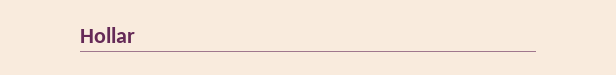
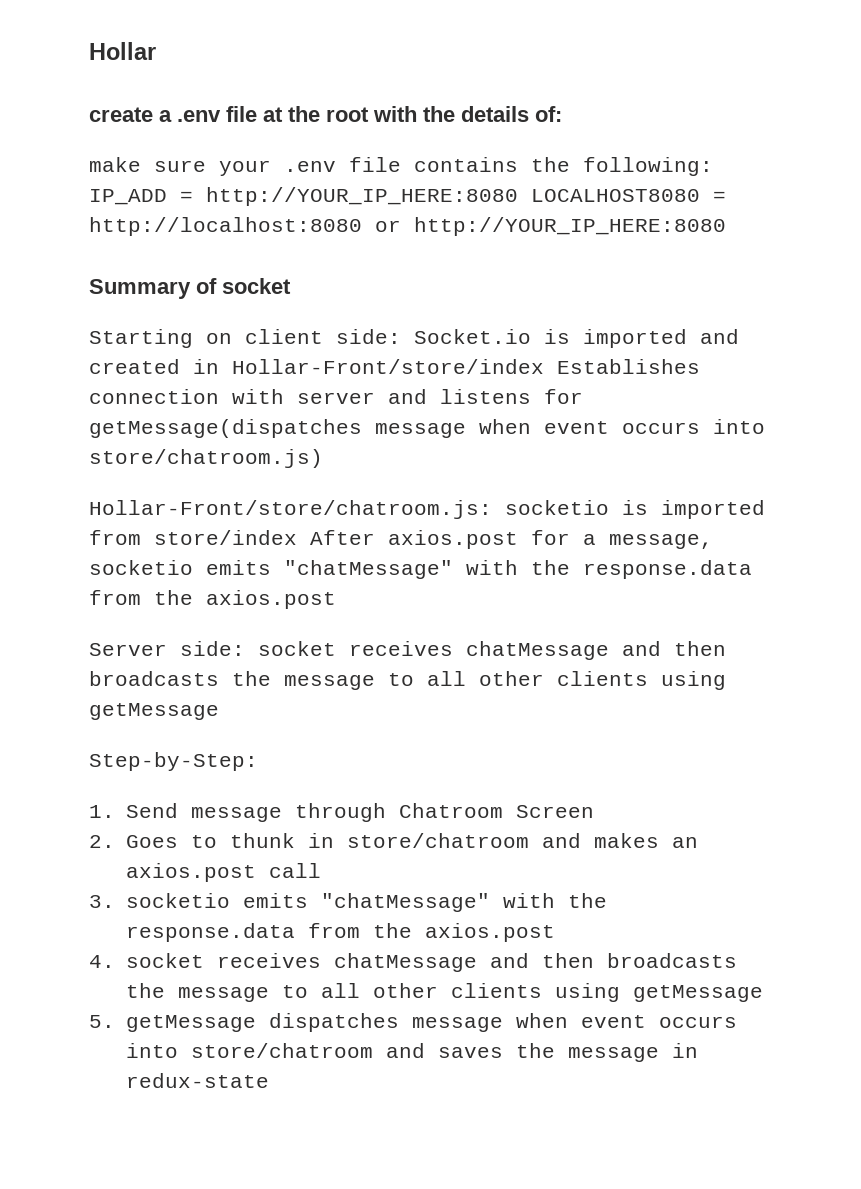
+ create a .env file at the root with the details of:
+ make sure your .env file contains the following: IP_ADD = http://YOUR_IP_HERE:8080 LOCALHOST8080 = http://localhost:8080 or http://YOUR_IP_HERE:8080
+ Summary of socket
+ Starting on client side: Socket.io is imported and created in Hollar-Front/store/index Establishes connection with server and listens for getMessage(dispatches message when event occurs into store/chatroom.js)
+ Hollar-Front/store/chatroom.js: socketio is imported from store/index After axios.post for a message, socketio emits "chatMessage" with the response.data from the axios.post
+ Server side: socket receives chatMessage and then broadcasts the message to all other clients using getMessage
+ Step-by-Step:
+ 1. Send message through Chatroom Screen
+ 2. Goes to thunk in store/chatroom and makes an axios.post call
+ 3. socketio emits "chatMessage" with the response.data from the axios.post
+ 4. socket receives chatMessage and then broadcasts the message to all other clients using getMessage
+ 5. getMessage dispatches message when event occurs into store/chatroom and saves the message in redux-state

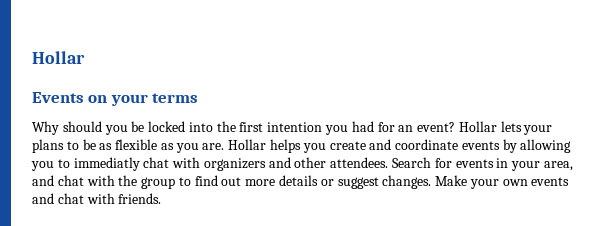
- create a .env file at the root with the details of:
- make sure your .env file contains the following: IP_ADD = http://YOUR_IP_HERE:8080 LOCALHOST8080 = http://localhost:8080 or http://YOUR_IP_HERE:8080
- Summary of socket
- Starting on client side: Socket.io is imported and created in Hollar-Front/store/index Establishes connection with server and listens for getMessage(dispatches message when event occurs into store/chatroom.js)
- Hollar-Front/store/chatroom.js: socketio is imported from store/index After axios.post for a message, socketio emits "chatMessage" with the response.data from the axios.post
- Server side: socket receives chatMessage and then broadcasts the message to all other clients using getMessage
- Step-by-Step:
- 1. Send message through Chatroom Screen
- 2. Goes to thunk in store/chatroom and makes an axios.post call
- 3. socketio emits "chatMessage" with the response.data from the axios.post
- 4. socket receives chatMessage and then broadcasts the message to all other clients using getMessage
- 5. getMessage dispatches message when event occurs into store/chatroom and saves the message in redux-state
+ Events on your terms
+ Why should you be locked into the first intention you had for an event? Hollar lets your plans to be as flexible as you are. Hollar helps you create and coordinate events by allowing you to immediatly chat with organizers and other attendees. Search for events in your area, and chat with the group to find out more details or suggest changes. Make your own events and chat with friends.

